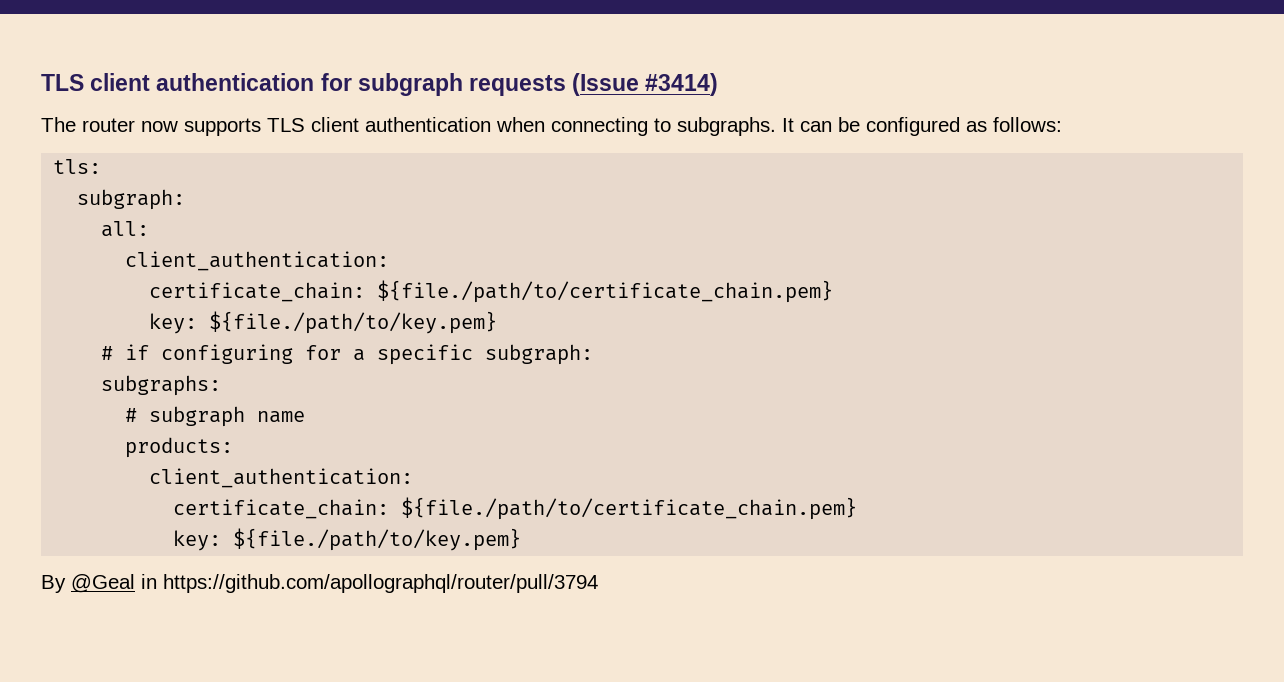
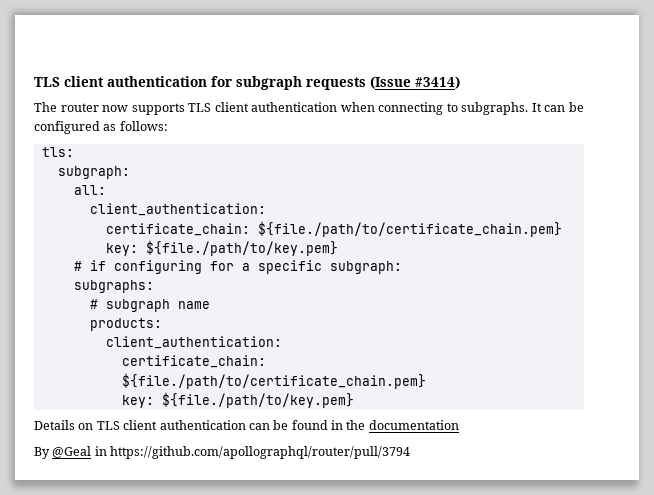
+ Details on TLS client authentication can be found in the documentation

